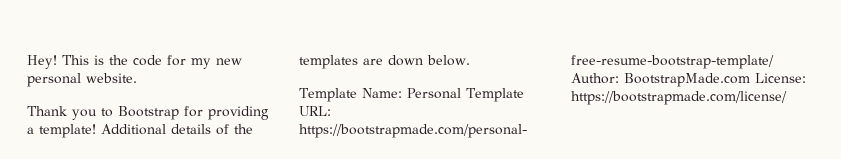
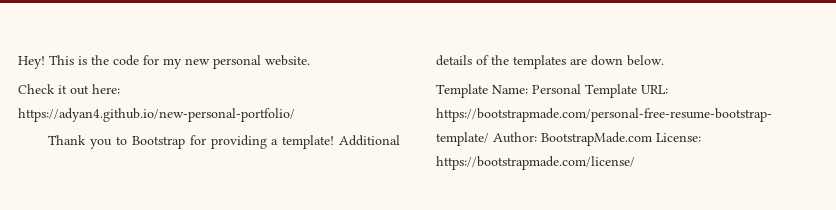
+ Check it out here: https://adyan4.github.io/new-personal-portfolio/

